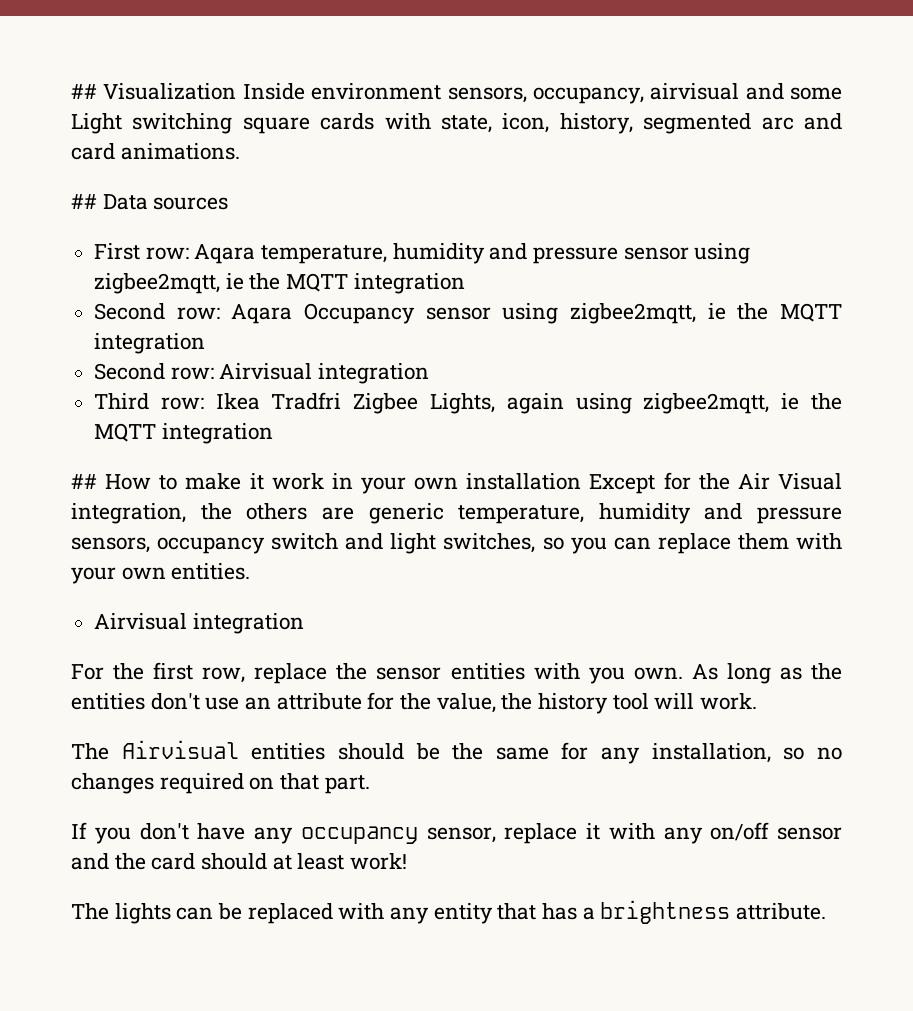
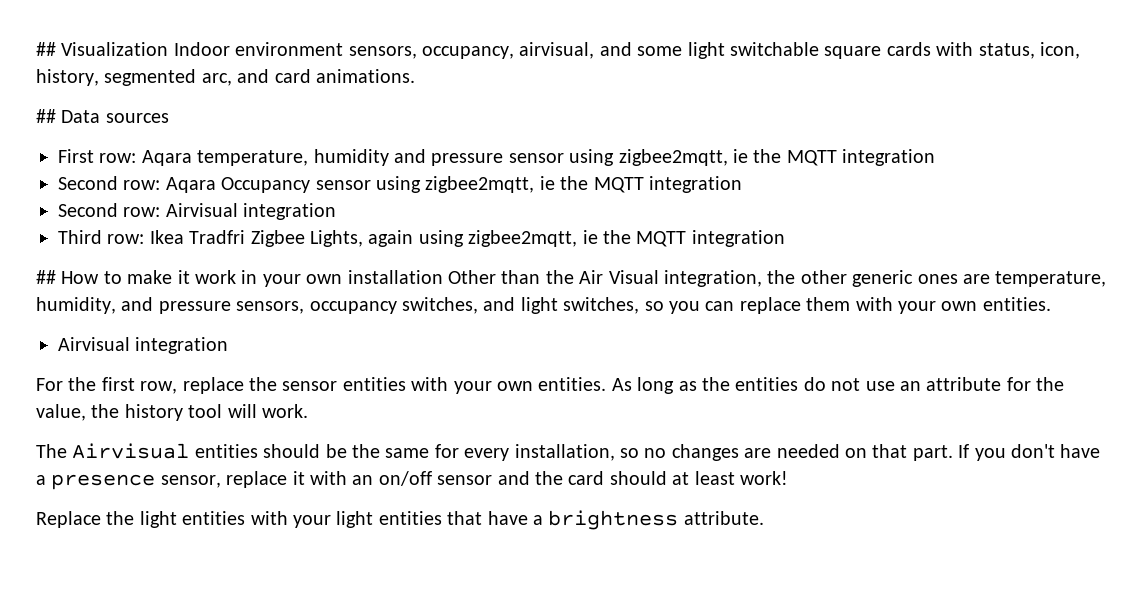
- ## Visualization Inside environment sensors, occupancy, airvisual and some Light switching square cards with state, icon, history, segmented arc and card animations.
+ ## Visualization Indoor environment sensors, occupancy, airvisual, and some light switchable square cards with status, icon, history, segmented arc, and card animations.
- ## How to make it work in your own installation Except for the Air Visual integration, the others are generic temperature, humidity and pressure sensors, occupancy switch and light switches, so you can replace them with your own entities.
+ ## How to make it work in your own installation Other than the Air Visual integration, the other generic ones are temperature, humidity, and pressure sensors, occupancy switches, and light switches, so you can replace them with your own entities.
- For the first row, replace the sensor entities with you own.
+ For the first row, replace the sensor entities with your own entities.
- As long as the entities don't use an attribute for the value, the history tool will work.
+ As long as the entities do not use an attribute for the value, the history tool will work.
- The Airvisual entities should be the same for any installation, so no changes required on that part.
- If you don't have any occupancy sensor, replace it with any on/off sensor and the card should at least work!
+ The Airvisual entities should be the same for every installation, so no changes are needed on that part. If you don't have a presence sensor, replace it with an on/off sensor and the card should at least work!
- The lights can be replaced with any entity that has a brightness attribute.
+ Replace the light entities with your light entities that have a brightness attribute.

